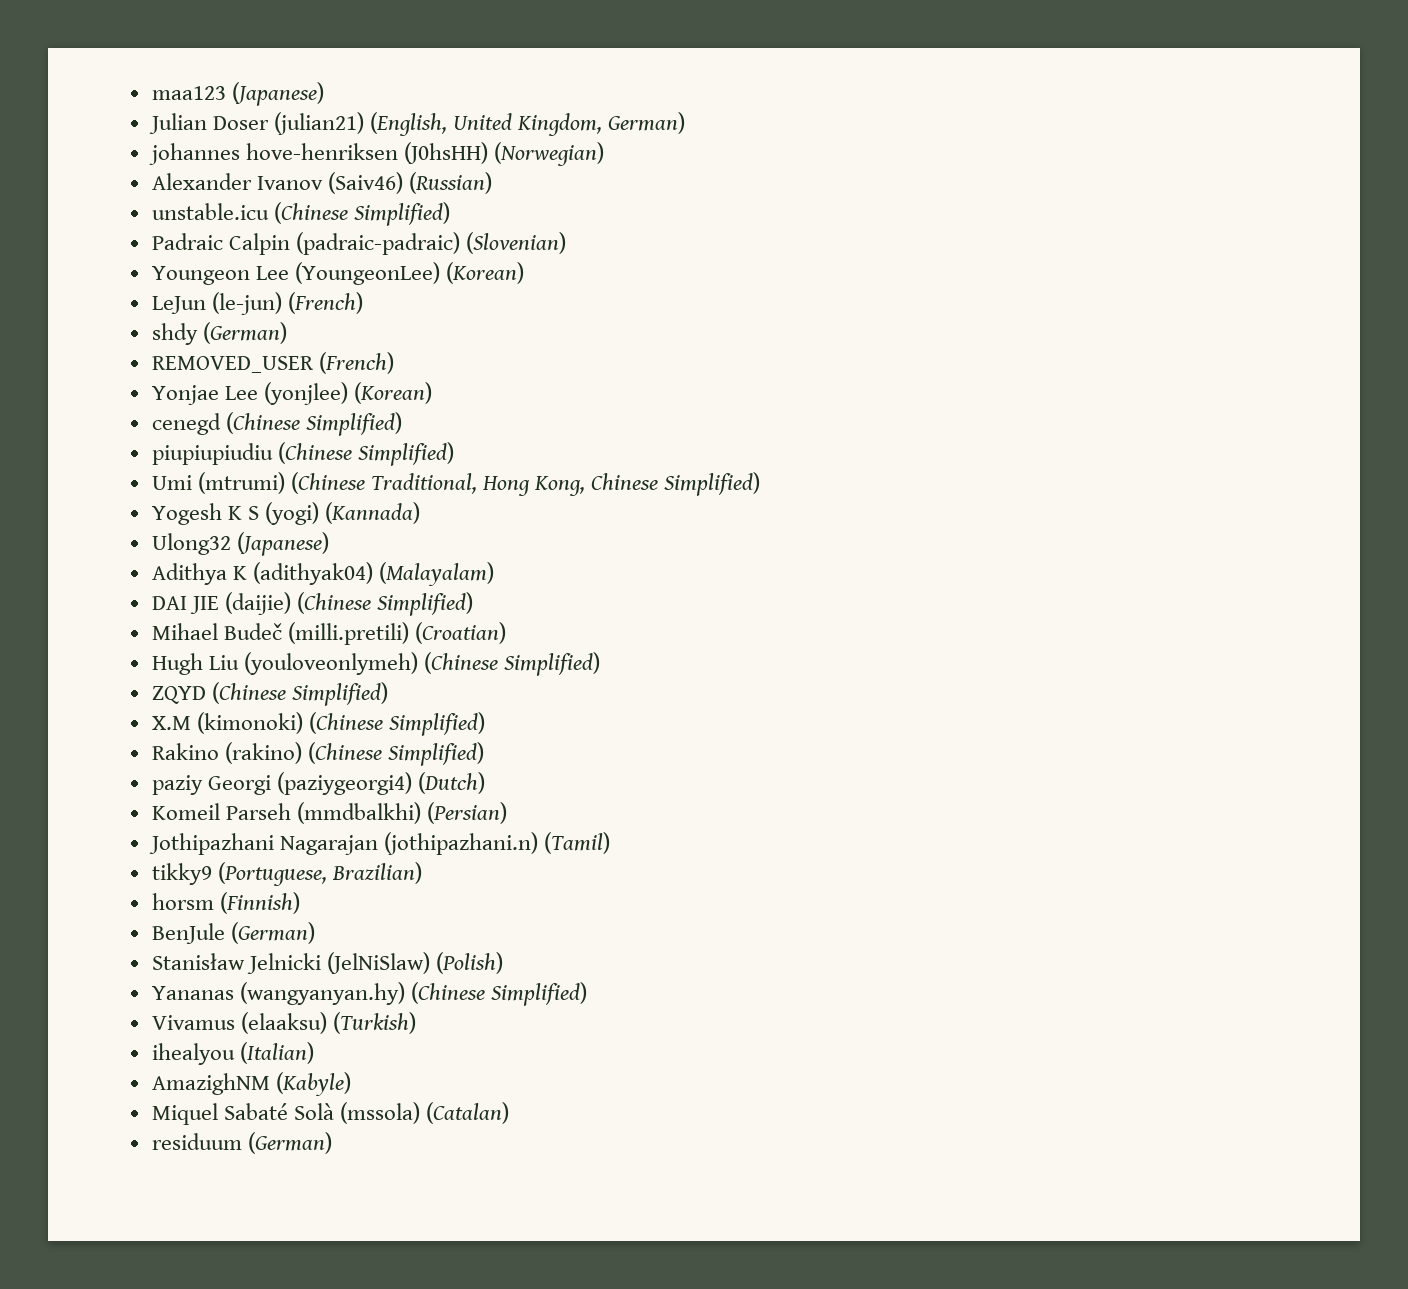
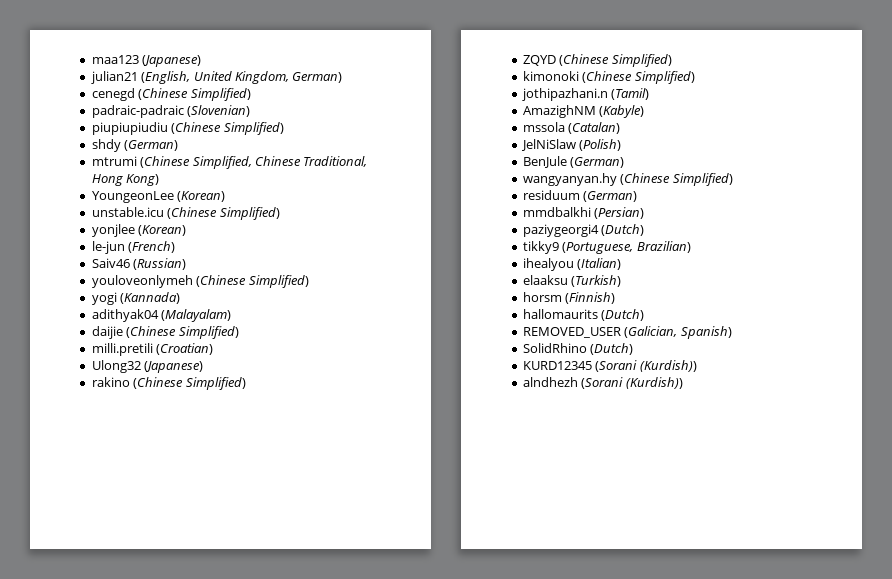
- Julian Doser (julian21) (English, United Kingdom, German)
+ julian21 (English, United Kingdom, German)
- johannes hove-henriksen (J0hsHH) (Norwegian)
- Alexander Ivanov (Saiv46) (Russian)
+ cenegd (Chinese Simplified)
+ padraic-padraic (Slovenian)
+ piupiupiudiu (Chinese Simplified)
+ shdy (German)
+ mtrumi (Chinese Simplified, Chinese Traditional, Hong Kong)
+ YoungeonLee (Korean)
  unstable.icu (Chinese Simplified)
- Padraic Calpin (padraic-padraic) (Slovenian)
- Youngeon Lee (YoungeonLee) (Korean)
- LeJun (le-jun) (French)
- shdy (German)
- REMOVED_USER (French)
- Yonjae Lee (yonjlee) (Korean)
- cenegd (Chinese Simplified)
- piupiupiudiu (Chinese Simplified)
- Umi (mtrumi) (Chinese Traditional, Hong Kong, Chinese Simplified)
- Yogesh K S (yogi) (Kannada)
+ yonjlee (Korean)
+ le-jun (French)
+ Saiv46 (Russian)
+ youloveonlymeh (Chinese Simplified)
+ yogi (Kannada)
+ adithyak04 (Malayalam)
+ daijie (Chinese Simplified)
+ milli.pretili (Croatian)
  Ulong32 (Japanese)
- Adithya K (adithyak04) (Malayalam)
- DAI JIE (daijie) (Chinese Simplified)
- Mihael Budeč (milli.pretili) (Croatian)
- Hugh Liu (youloveonlymeh) (Chinese Simplified)
+ rakino (Chinese Simplified)
- X.M (kimonoki) (Chinese Simplified)
- Rakino (rakino) (Chinese Simplified)
- paziy Georgi (paziygeorgi4) (Dutch)
- Komeil Parseh (mmdbalkhi) (Persian)
- Jothipazhani Nagarajan (jothipazhani.n) (Tamil)
+ kimonoki (Chinese Simplified)
+ jothipazhani.n (Tamil)
+ AmazighNM (Kabyle)
+ mssola (Catalan)
+ JelNiSlaw (Polish)
+ BenJule (German)
+ wangyanyan.hy (Chinese Simplified)
+ residuum (German)
+ mmdbalkhi (Persian)
+ paziygeorgi4 (Dutch)
  tikky9 (Portuguese, Brazilian)
+ ihealyou (Italian)
+ elaaksu (Turkish)
  horsm (Finnish)
- BenJule (German)
- Stanisław Jelnicki (JelNiSlaw) (Polish)
- Yananas (wangyanyan.hy) (Chinese Simplified)
- Vivamus (elaaksu) (Turkish)
- ihealyou (Italian)
- AmazighNM (Kabyle)
- Miquel Sabaté Solà (mssola) (Catalan)
- residuum (German)
+ hallomaurits (Dutch)
+ REMOVED_USER (Galician, Spanish)
+ SolidRhino (Dutch)
+ KURD12345 (Sorani (Kurdish))
+ alndhezh (Sorani (Kurdish))

